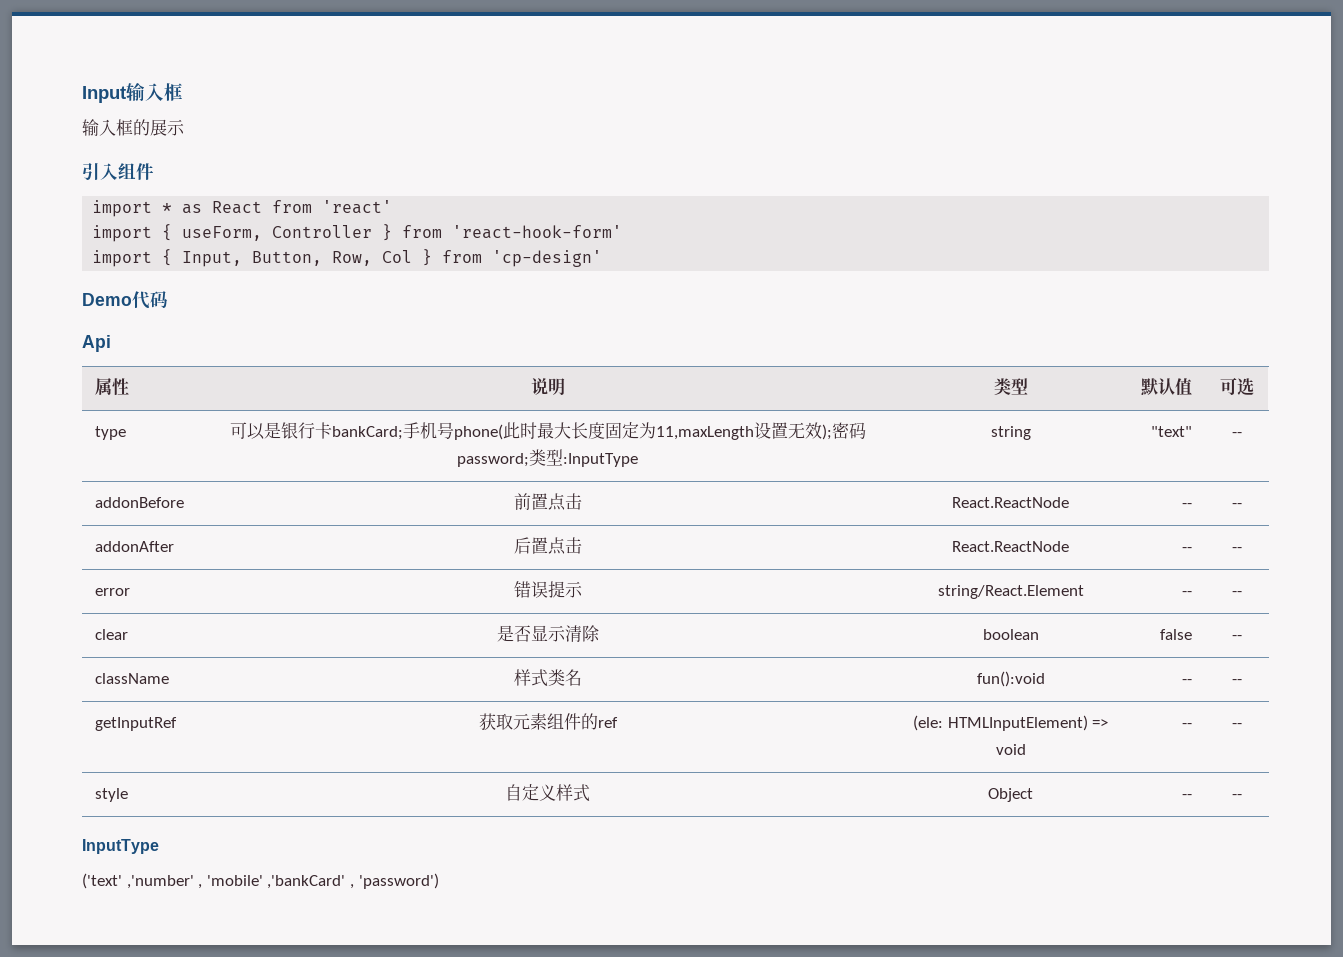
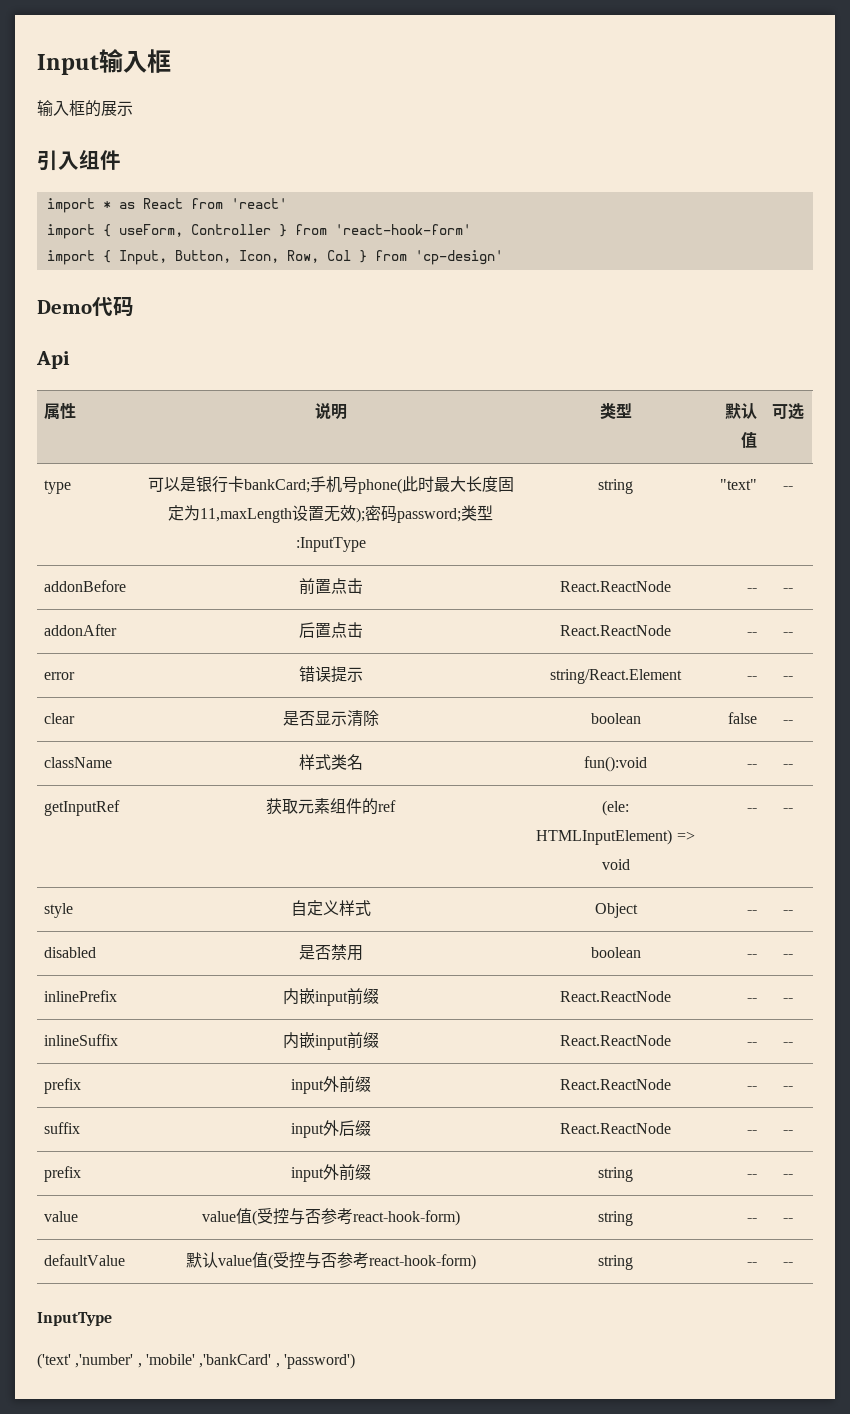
- import { Input, Button, Row, Col } from 'cp-design'
+ import { Input, Button, Icon, Row, Col } from 'cp-design'
+ disabled | 是否禁用 | boolean | -- | --
+ inlinePrefix | 内嵌input前缀 | React.ReactNode | -- | --
+ inlineSuffix | 内嵌input前缀 | React.ReactNode | -- | --
+ prefix | input外前缀 | React.ReactNode | -- | --
+ suffix | input外后缀 | React.ReactNode | -- | --
+ prefix | input外前缀 | string | -- | --
+ value | value值(受控与否参考react-hook-form) | string | -- | --
+ defaultValue | 默认value值(受控与否参考react-hook-form) | string | -- | --

